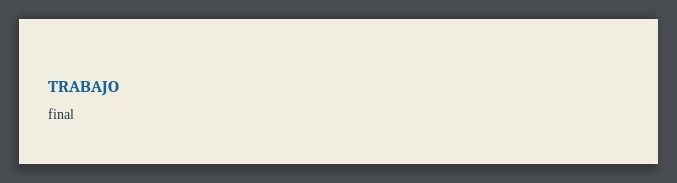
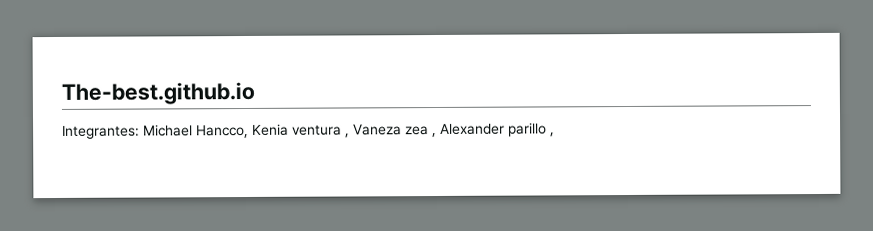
- TRABAJO
- final
+ The-best.github.io
+ Integrantes: Michael Hancco, Kenia ventura , Vaneza zea , Alexander parillo ,

